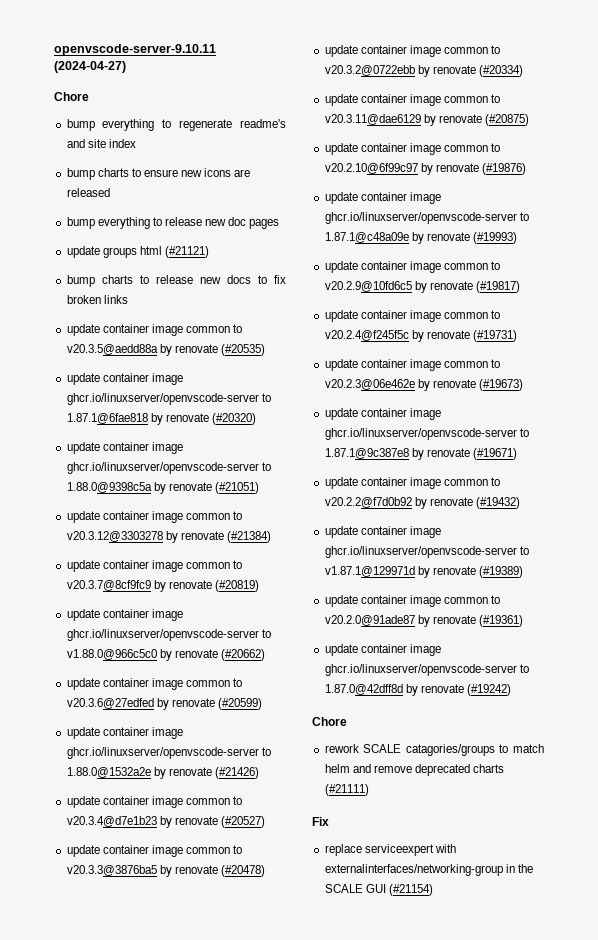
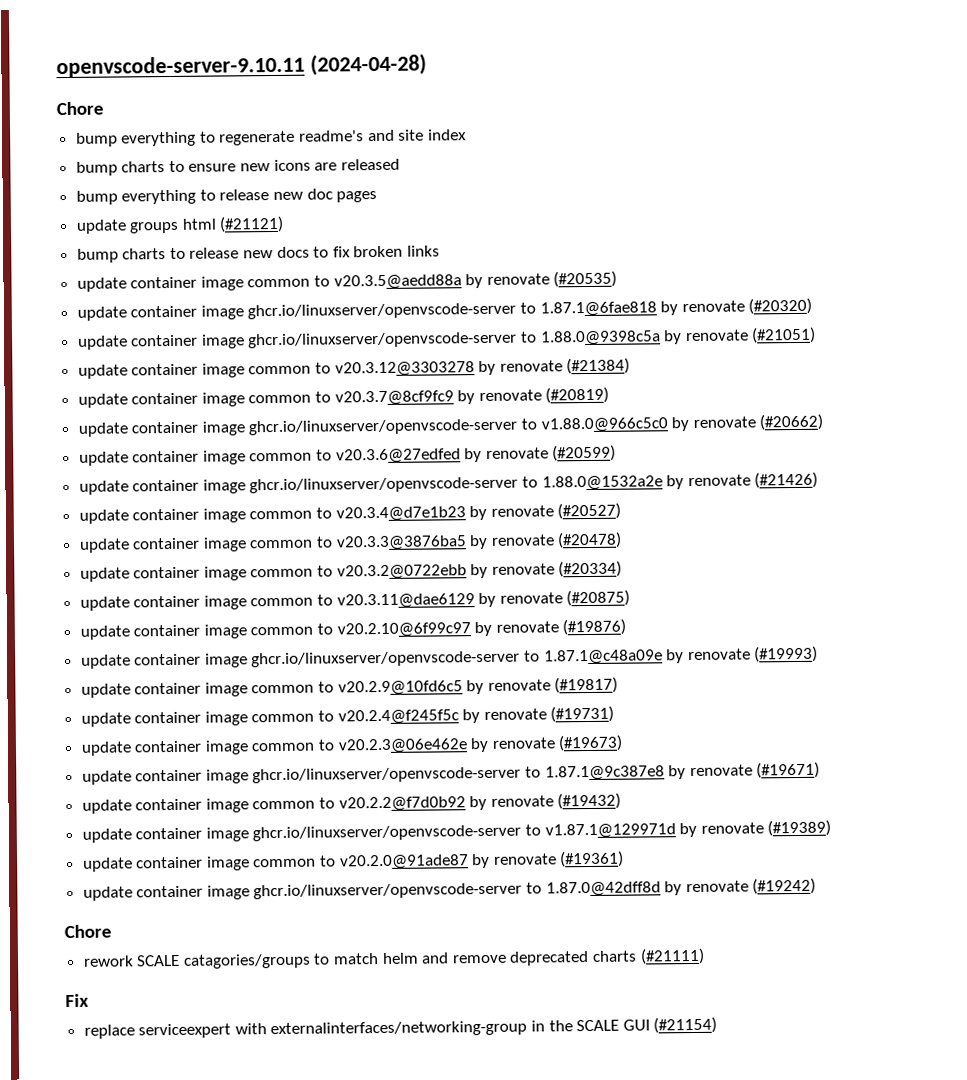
- openvscode-server-9.10.11 (2024-04-27)
+ openvscode-server-9.10.11 (2024-04-28)

